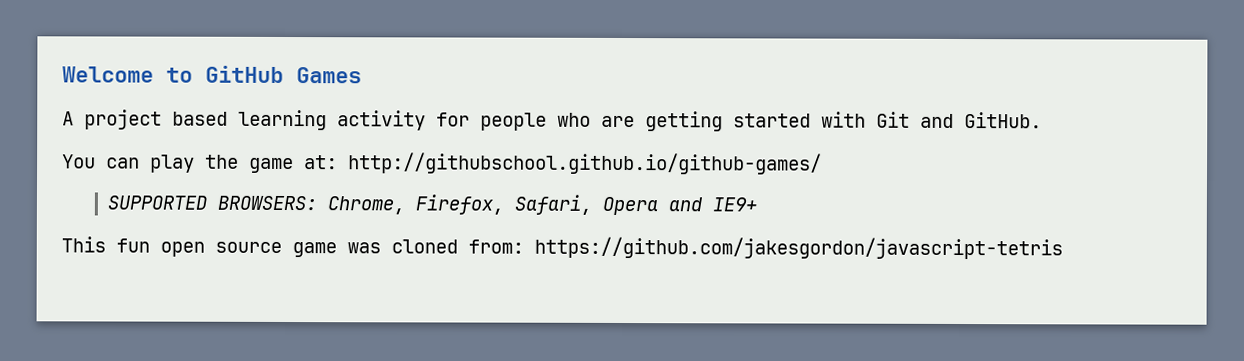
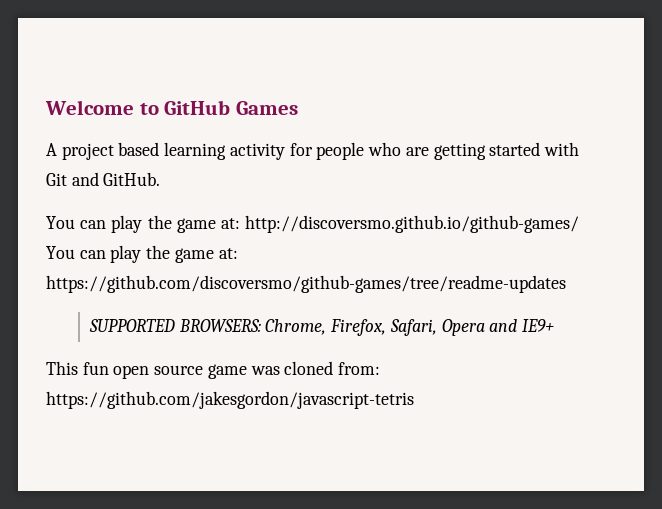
- You can play the game at: http://githubschool.github.io/github-games/
+ You can play the game at: http://discoversmo.github.io/github-games/ You can play the game at: https://github.com/discoversmo/github-games/tree/readme-updates

